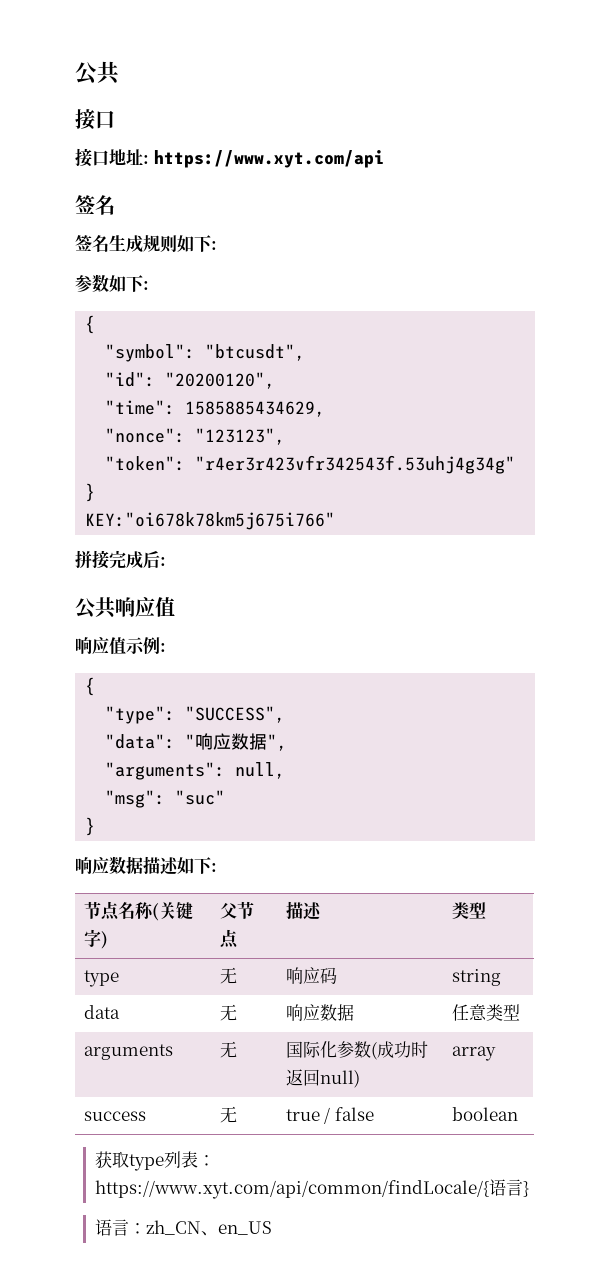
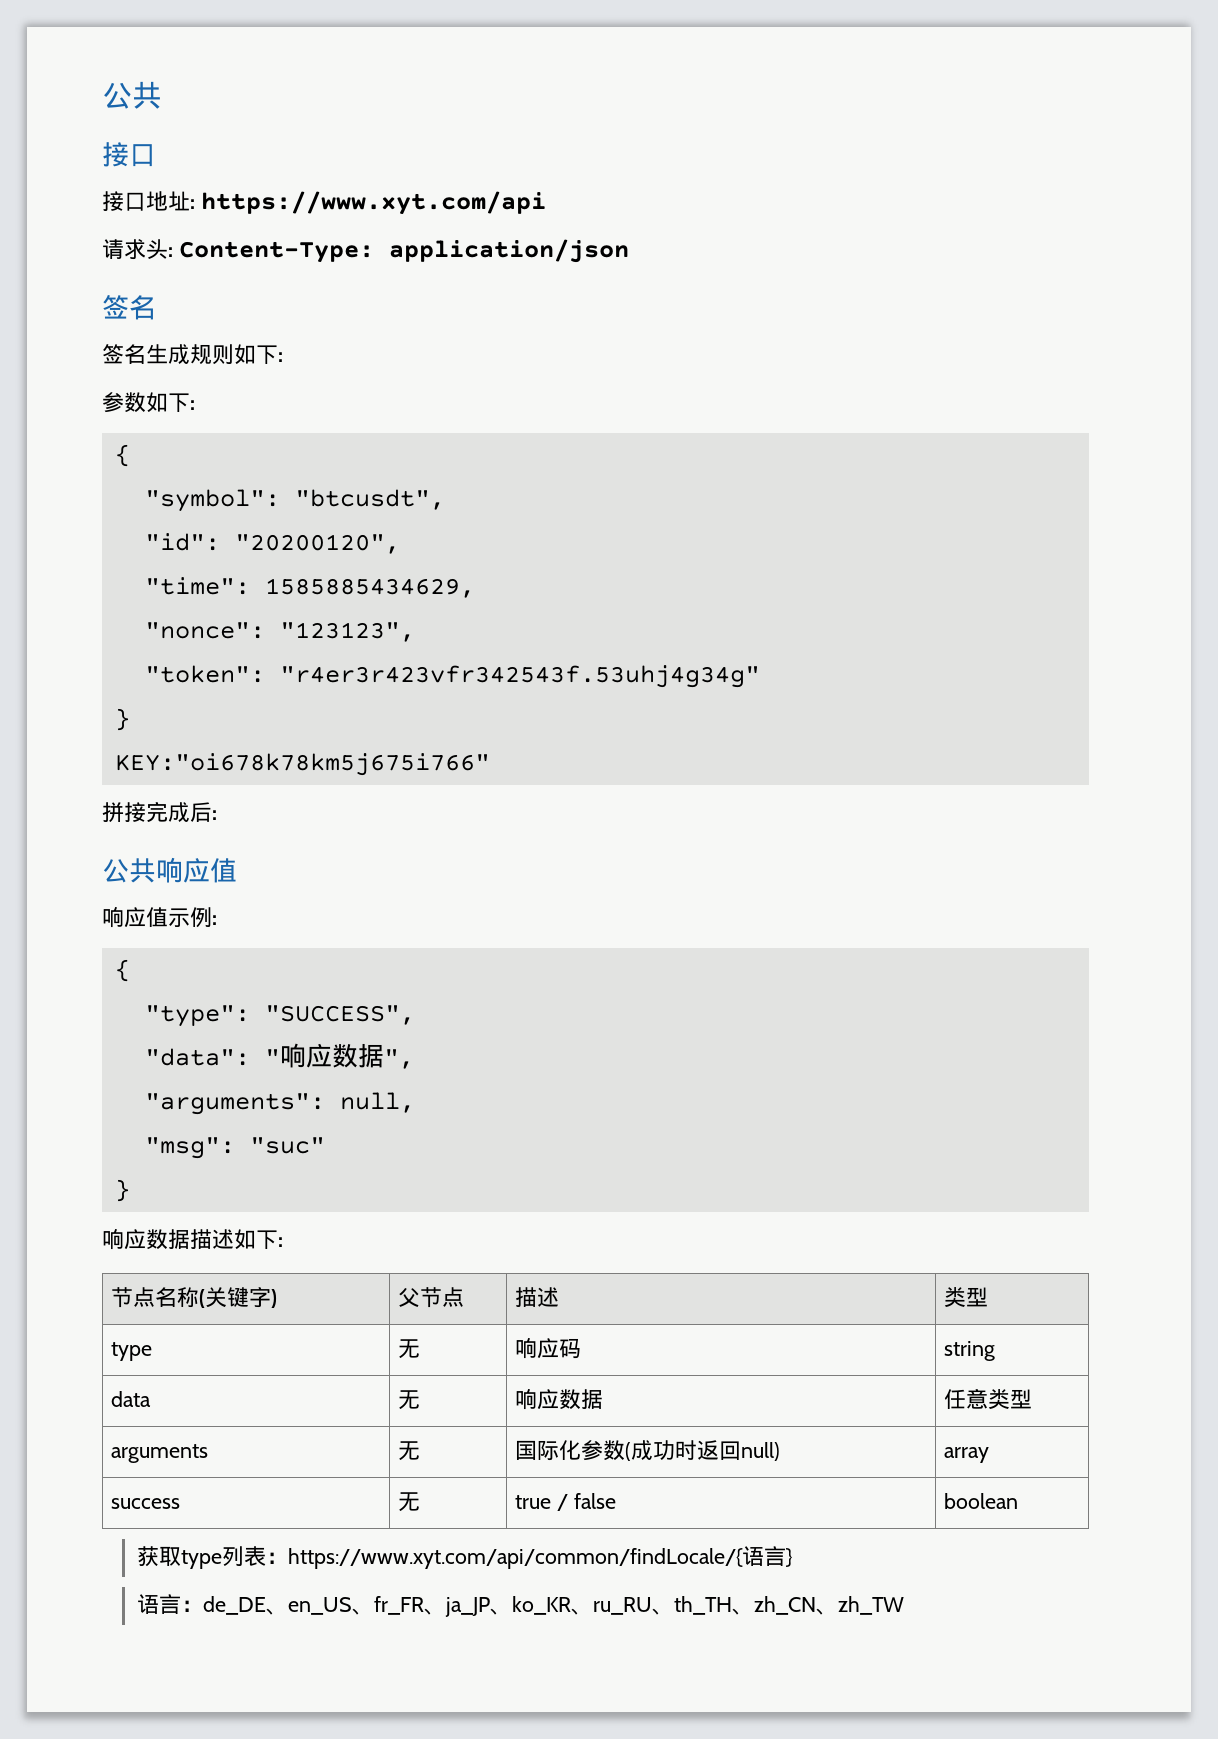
+ 请求头: Content-Type: application/json
- 语言：zh_CN、en_US
+ 语言：de_DE、en_US、fr_FR、ja_JP、ko_KR、ru_RU、th_TH、zh_CN、zh_TW

